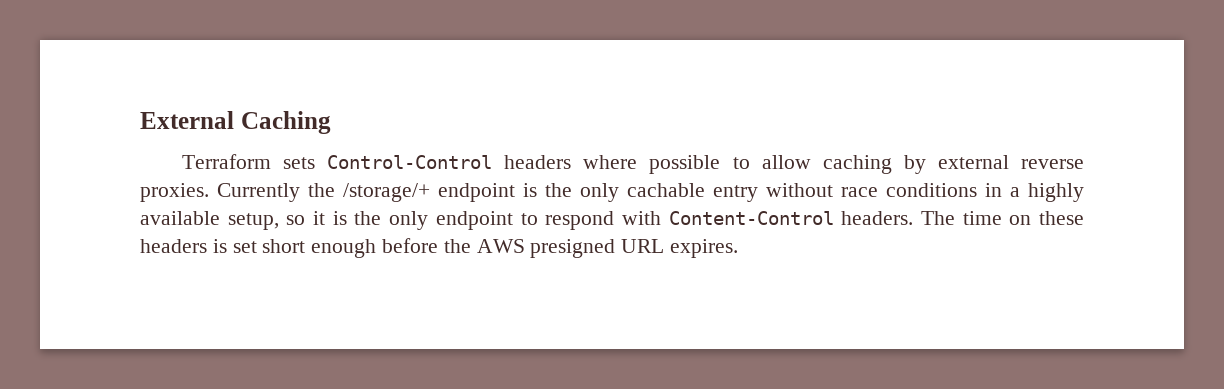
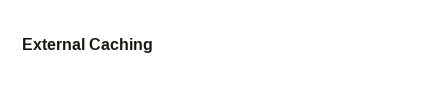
- Terraform sets Control-Control headers where possible to allow caching by external reverse proxies. Currently the /storage/+ endpoint is the only cachable entry without race conditions in a highly available setup, so it is the only endpoint to respond with Content-Control headers. The time on these headers is set short enough before the AWS presigned URL expires.

